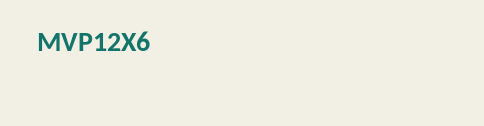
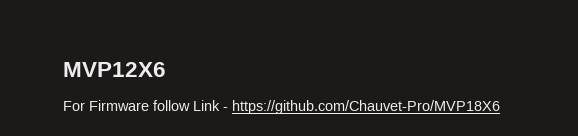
+ For Firmware follow Link - https://github.com/Chauvet-Pro/MVP18X6

